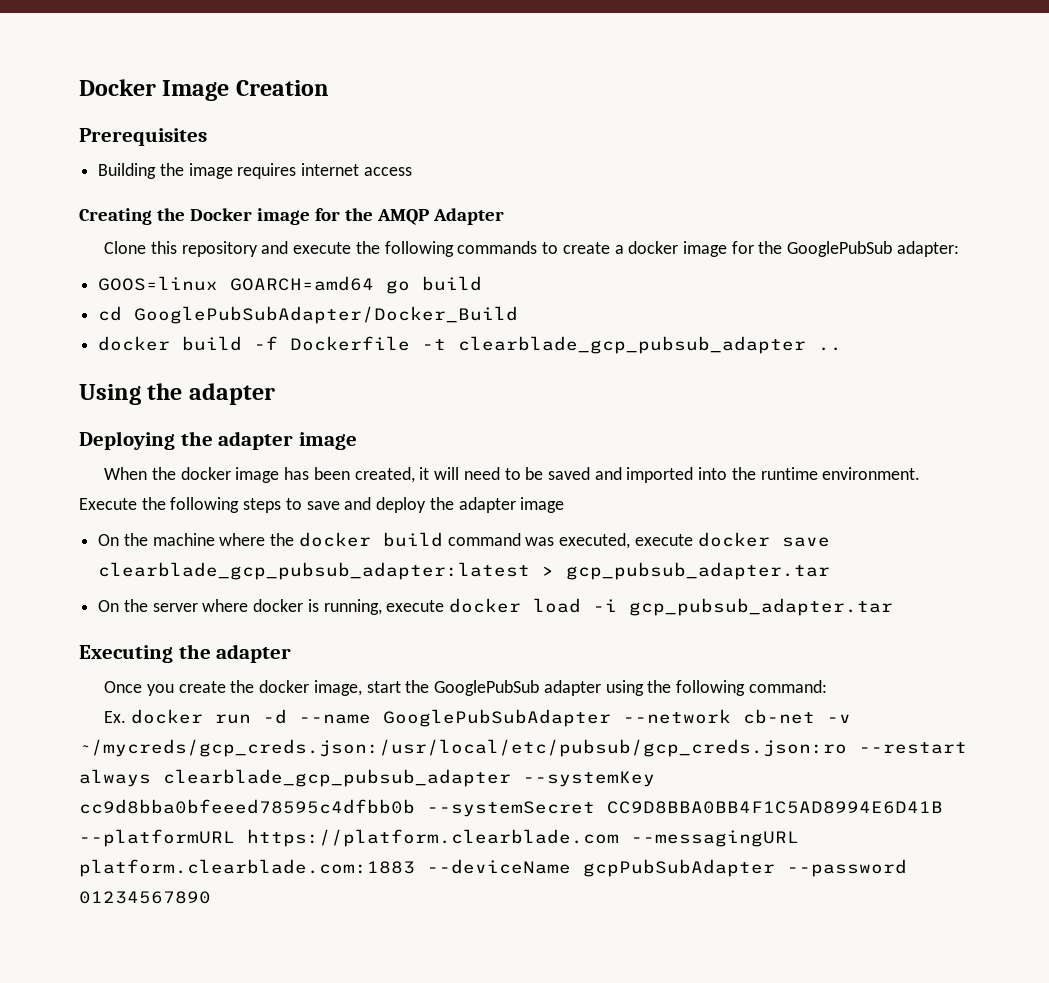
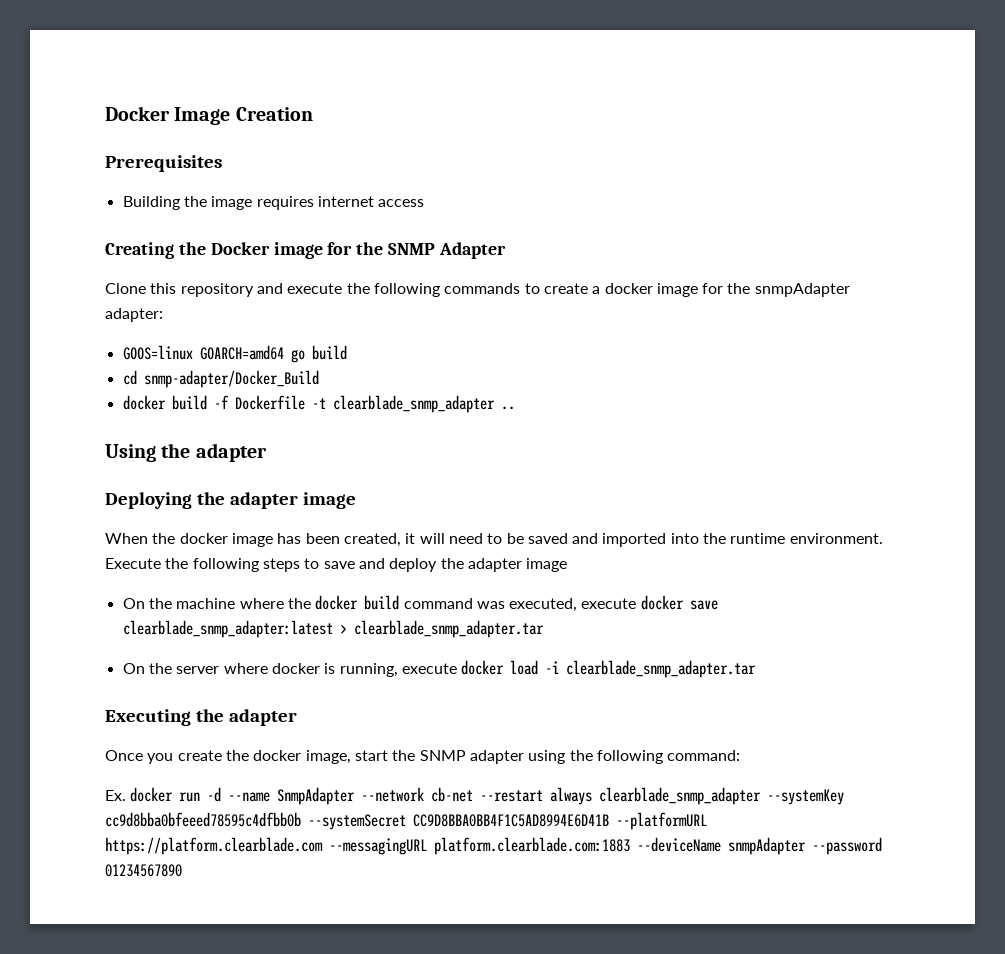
- Creating the Docker image for the AMQP Adapter
+ Creating the Docker image for the SNMP Adapter
- Clone this repository and execute the following commands to create a docker image for the GooglePubSub adapter:
+ Clone this repository and execute the following commands to create a docker image for the snmpAdapter adapter:
- cd GooglePubSubAdapter/Docker_Build
+ cd snmp-adapter/Docker_Build
- docker build -f Dockerfile -t clearblade_gcp_pubsub_adapter ..
+ docker build -f Dockerfile -t clearblade_snmp_adapter ..
- On the machine where the docker build command was executed, execute docker save clearblade_gcp_pubsub_adapter:latest > gcp_pubsub_adapter.tar
+ On the machine where the docker build command was executed, execute docker save clearblade_snmp_adapter:latest > clearblade_snmp_adapter.tar
- On the server where docker is running, execute docker load -i gcp_pubsub_adapter.tar
+ On the server where docker is running, execute docker load -i clearblade_snmp_adapter.tar
- Once you create the docker image, start the GooglePubSub adapter using the following command:
+ Once you create the docker image, start the SNMP adapter using the following command:
- Ex. docker run -d --name GooglePubSubAdapter --network cb-net -v ~/mycreds/gcp_creds.json:/usr/local/etc/pubsub/gcp_creds.json:ro --restart always clearblade_gcp_pubsub_adapter --systemKey cc9d8bba0bfeeed78595c4dfbb0b --systemSecret CC9D8BBA0BB4F1C5AD8994E6D41B --platformURL https://platform.clearblade.com --messagingURL platform.clearblade.com:1883 --deviceName gcpPubSubAdapter --password 01234567890
+ Ex. docker run -d --name SnmpAdapter --network cb-net --restart always clearblade_snmp_adapter --systemKey cc9d8bba0bfeeed78595c4dfbb0b --systemSecret CC9D8BBA0BB4F1C5AD8994E6D41B --platformURL https://platform.clearblade.com --messagingURL platform.clearblade.com:1883 --deviceName snmpAdapter --password 01234567890

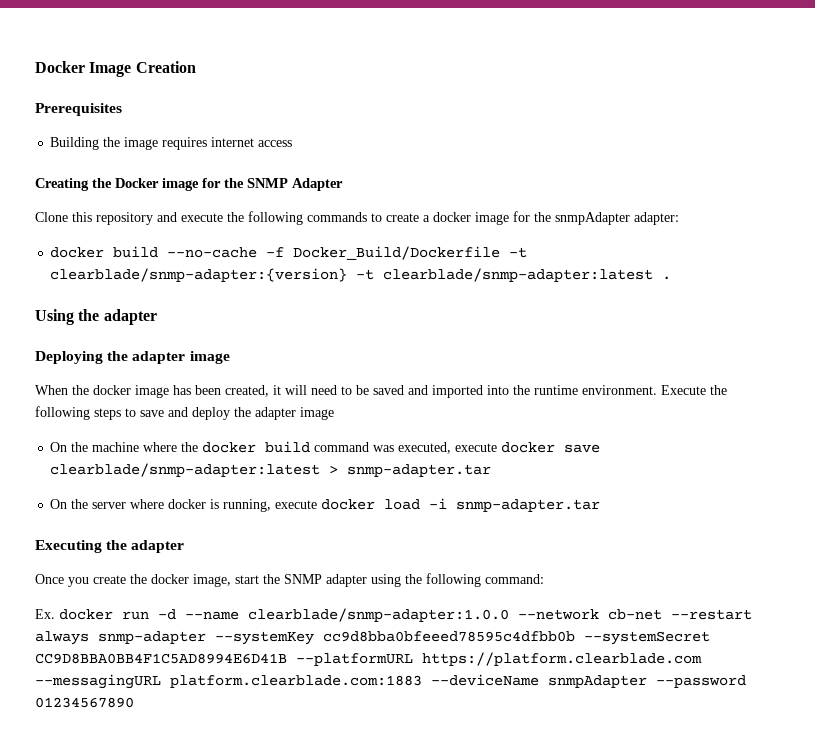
- GOOS=linux GOARCH=amd64 go build
- cd snmp-adapter/Docker_Build
- docker build -f Dockerfile -t clearblade_snmp_adapter ..
+ docker build --no-cache -f Docker_Build/Dockerfile -t clearblade/snmp-adapter:{version} -t clearblade/snmp-adapter:latest .
- On the machine where the docker build command was executed, execute docker save clearblade_snmp_adapter:latest > clearblade_snmp_adapter.tar
+ On the machine where the docker build command was executed, execute docker save clearblade/snmp-adapter:latest > snmp-adapter.tar
- On the server where docker is running, execute docker load -i clearblade_snmp_adapter.tar
+ On the server where docker is running, execute docker load -i snmp-adapter.tar
- Ex. docker run -d --name SnmpAdapter --network cb-net --restart always clearblade_snmp_adapter --systemKey cc9d8bba0bfeeed78595c4dfbb0b --systemSecret CC9D8BBA0BB4F1C5AD8994E6D41B --platformURL https://platform.clearblade.com --messagingURL platform.clearblade.com:1883 --deviceName snmpAdapter --password 01234567890
+ Ex. docker run -d --name clearblade/snmp-adapter:1.0.0 --network cb-net --restart always snmp-adapter --systemKey cc9d8bba0bfeeed78595c4dfbb0b --systemSecret CC9D8BBA0BB4F1C5AD8994E6D41B --platformURL https://platform.clearblade.com --messagingURL platform.clearblade.com:1883 --deviceName snmpAdapter --password 01234567890

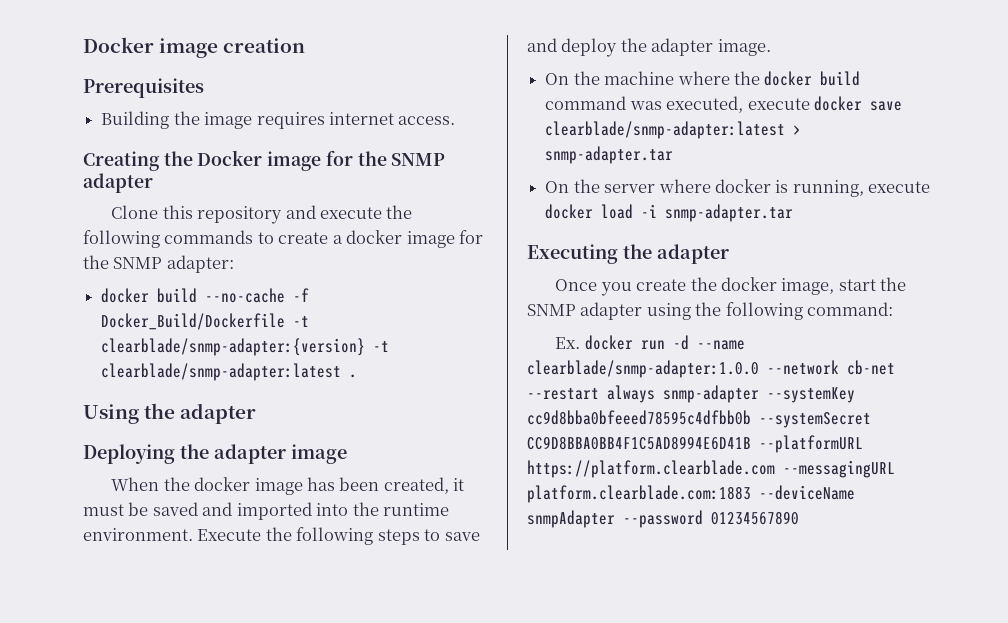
- Docker Image Creation
+ Docker image creation
- Building the image requires internet access
+ Building the image requires internet access.
- Creating the Docker image for the SNMP Adapter
+ Creating the Docker image for the SNMP adapter
- Clone this repository and execute the following commands to create a docker image for the snmpAdapter adapter:
+ Clone this repository and execute the following commands to create a docker image for the SNMP adapter:
- When the docker image has been created, it will need to be saved and imported into the runtime environment.
+ When the docker image has been created, it must be saved and imported into the runtime environment.
- Execute the following steps to save and deploy the adapter image
+ Execute the following steps to save and deploy the adapter image.

